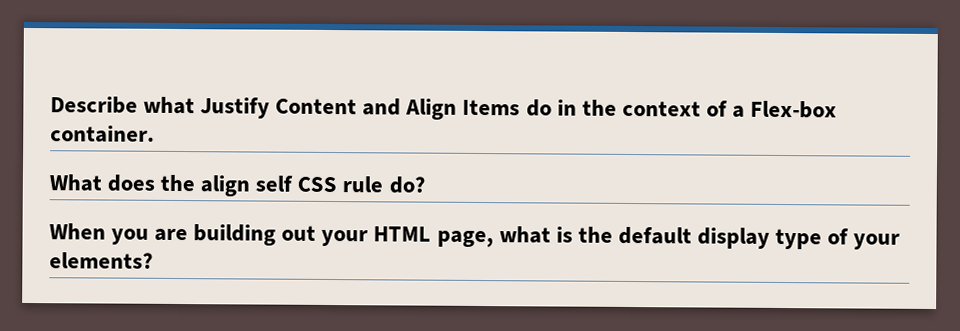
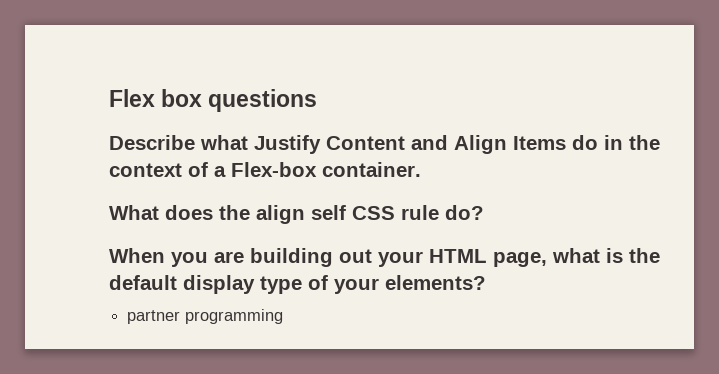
+ Flex box questions
+ partner programming

